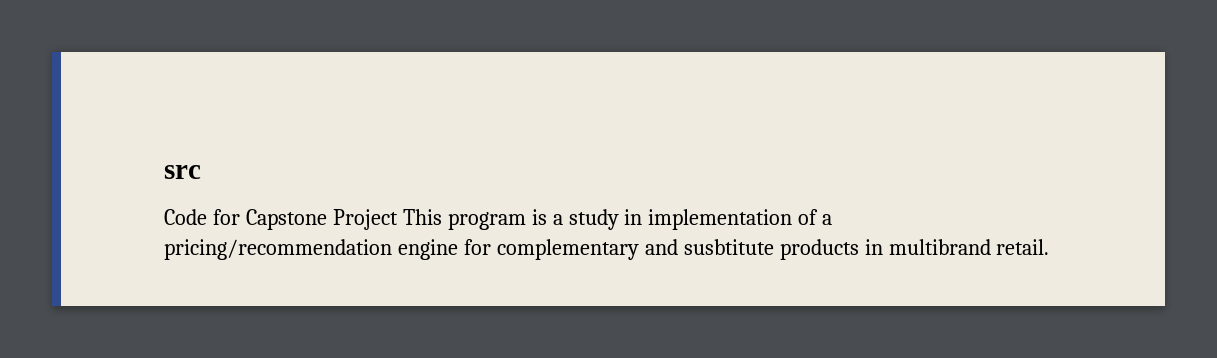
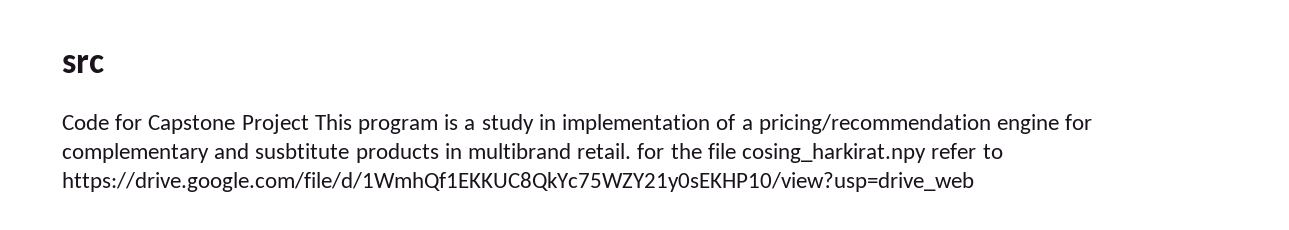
- Code for Capstone Project This program is a study in implementation of a pricing/recommendation engine for complementary and susbtitute products in multibrand retail.
+ Code for Capstone Project This program is a study in implementation of a pricing/recommendation engine for complementary and susbtitute products in multibrand retail. for the file cosing_harkirat.npy refer to https://drive.google.com/file/d/1WmhQf1EKKUC8QkYc75WZY21y0sEKHP10/view?usp=drive_web

